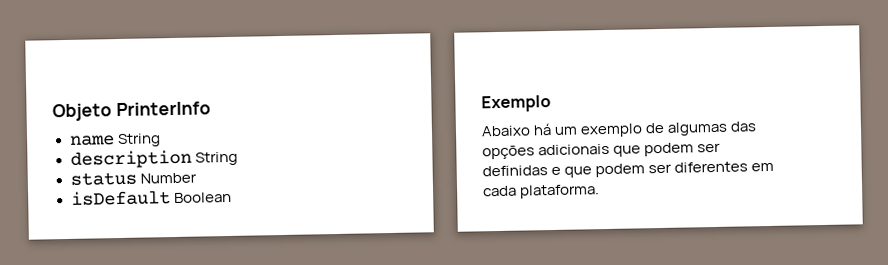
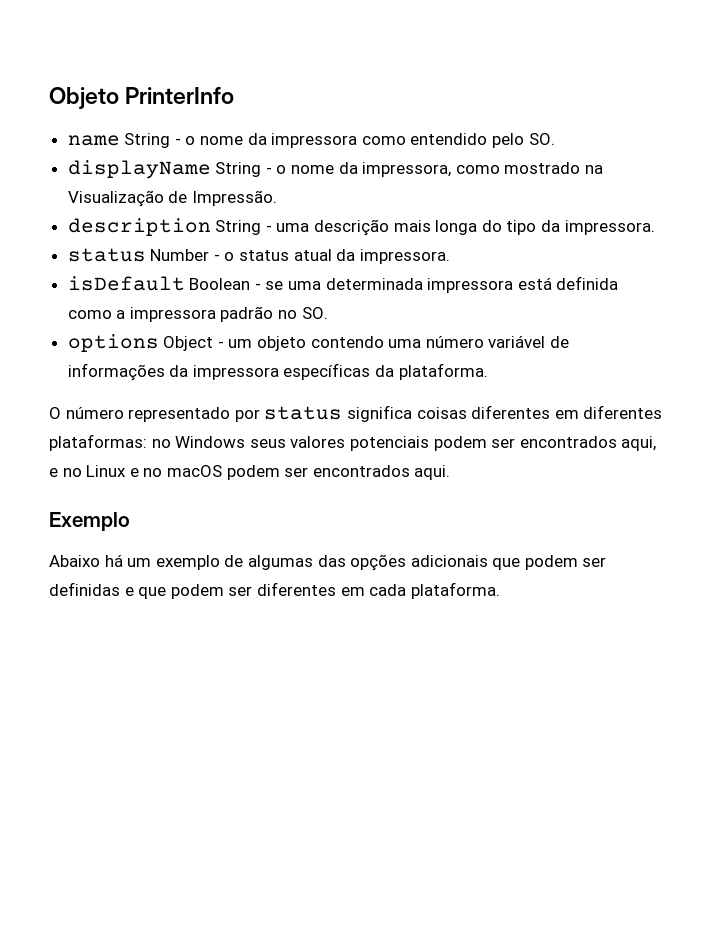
- name String
- description String
- status Number
- isDefault Boolean
+ name String - o nome da impressora como entendido pelo SO.
+ displayName String - o nome da impressora, como mostrado na Visualização de Impressão.
+ description String - uma descrição mais longa do tipo da impressora.
+ status Number - o status atual da impressora.
+ isDefault Boolean - se uma determinada impressora está definida como a impressora padrão no SO.
+ options Object - um objeto contendo uma número variável de informações da impressora específicas da plataforma.
+ O número representado por status significa coisas diferentes em diferentes plataformas: no Windows seus valores potenciais podem ser encontrados aqui, e no Linux e no macOS podem ser encontrados aqui.

